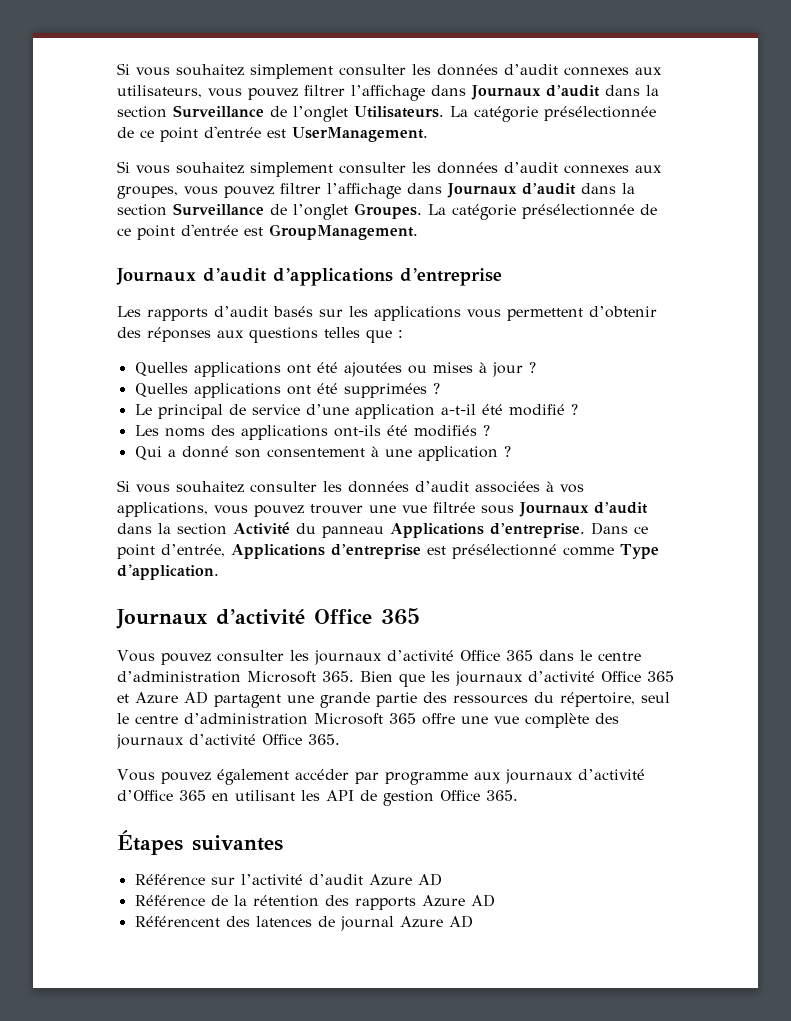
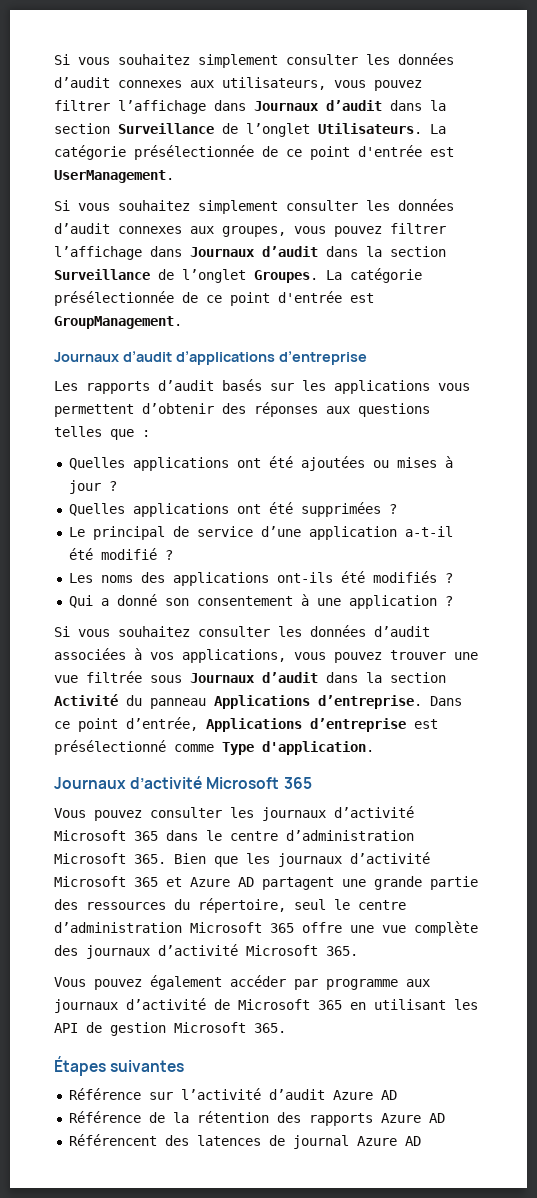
- Journaux d’activité Office 365
+ Journaux d’activité Microsoft 365
- Vous pouvez consulter les journaux d’activité Office 365 dans le centre d’administration Microsoft 365. Bien que les journaux d’activité Office 365 et Azure AD partagent une grande partie des ressources du répertoire, seul le centre d’administration Microsoft 365 offre une vue complète des journaux d’activité Office 365.
+ Vous pouvez consulter les journaux d’activité Microsoft 365 dans le centre d’administration Microsoft 365. Bien que les journaux d’activité Microsoft 365 et Azure AD partagent une grande partie des ressources du répertoire, seul le centre d’administration Microsoft 365 offre une vue complète des journaux d’activité Microsoft 365.
- Vous pouvez également accéder par programme aux journaux d’activité d’Office 365 en utilisant les API de gestion Office 365.
+ Vous pouvez également accéder par programme aux journaux d’activité de Microsoft 365 en utilisant les API de gestion Microsoft 365.

